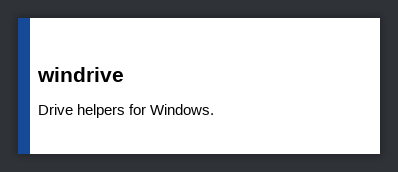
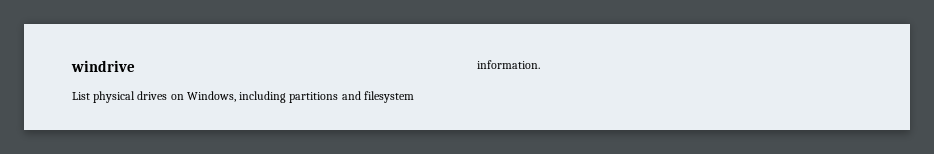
- Drive helpers for Windows.
+ List physical drives on Windows, including partitions and filesystem information.

